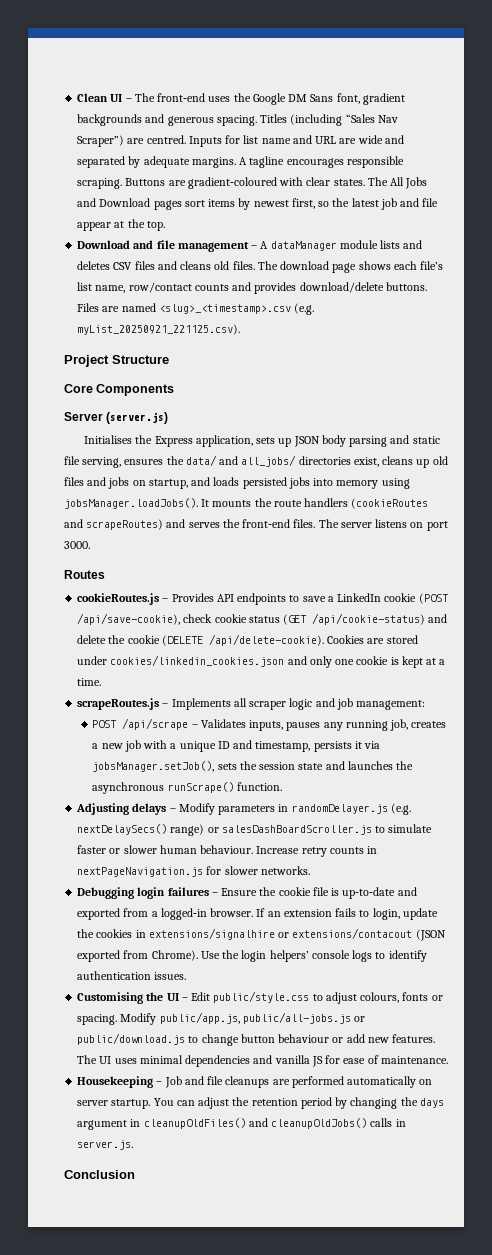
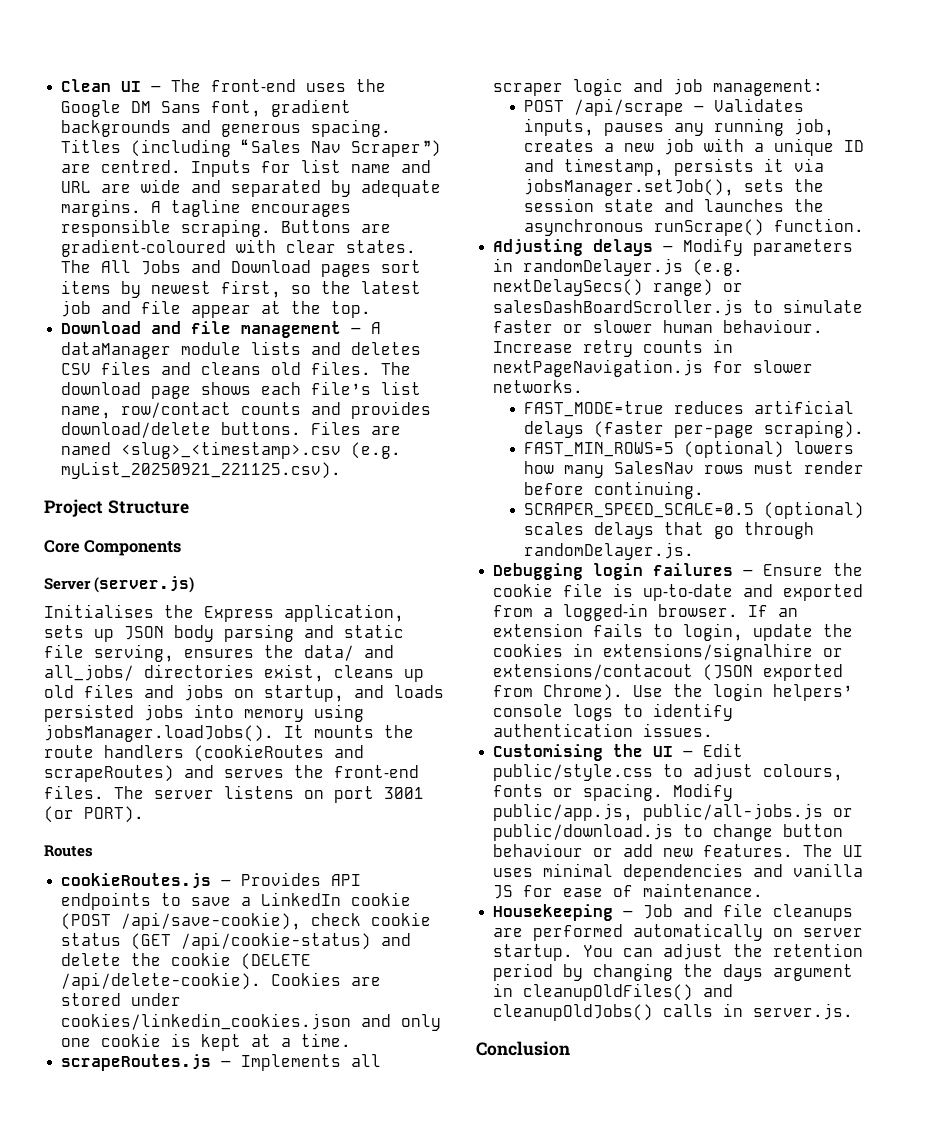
- The server listens on port 3000.
+ The server listens on port 3001 (or PORT).
+ FAST_MODE=true reduces artificial delays (faster per-page scraping).
+ FAST_MIN_ROWS=5 (optional) lowers how many SalesNav rows must render before continuing.
+ SCRAPER_SPEED_SCALE=0.5 (optional) scales delays that go through randomDelayer.js.

